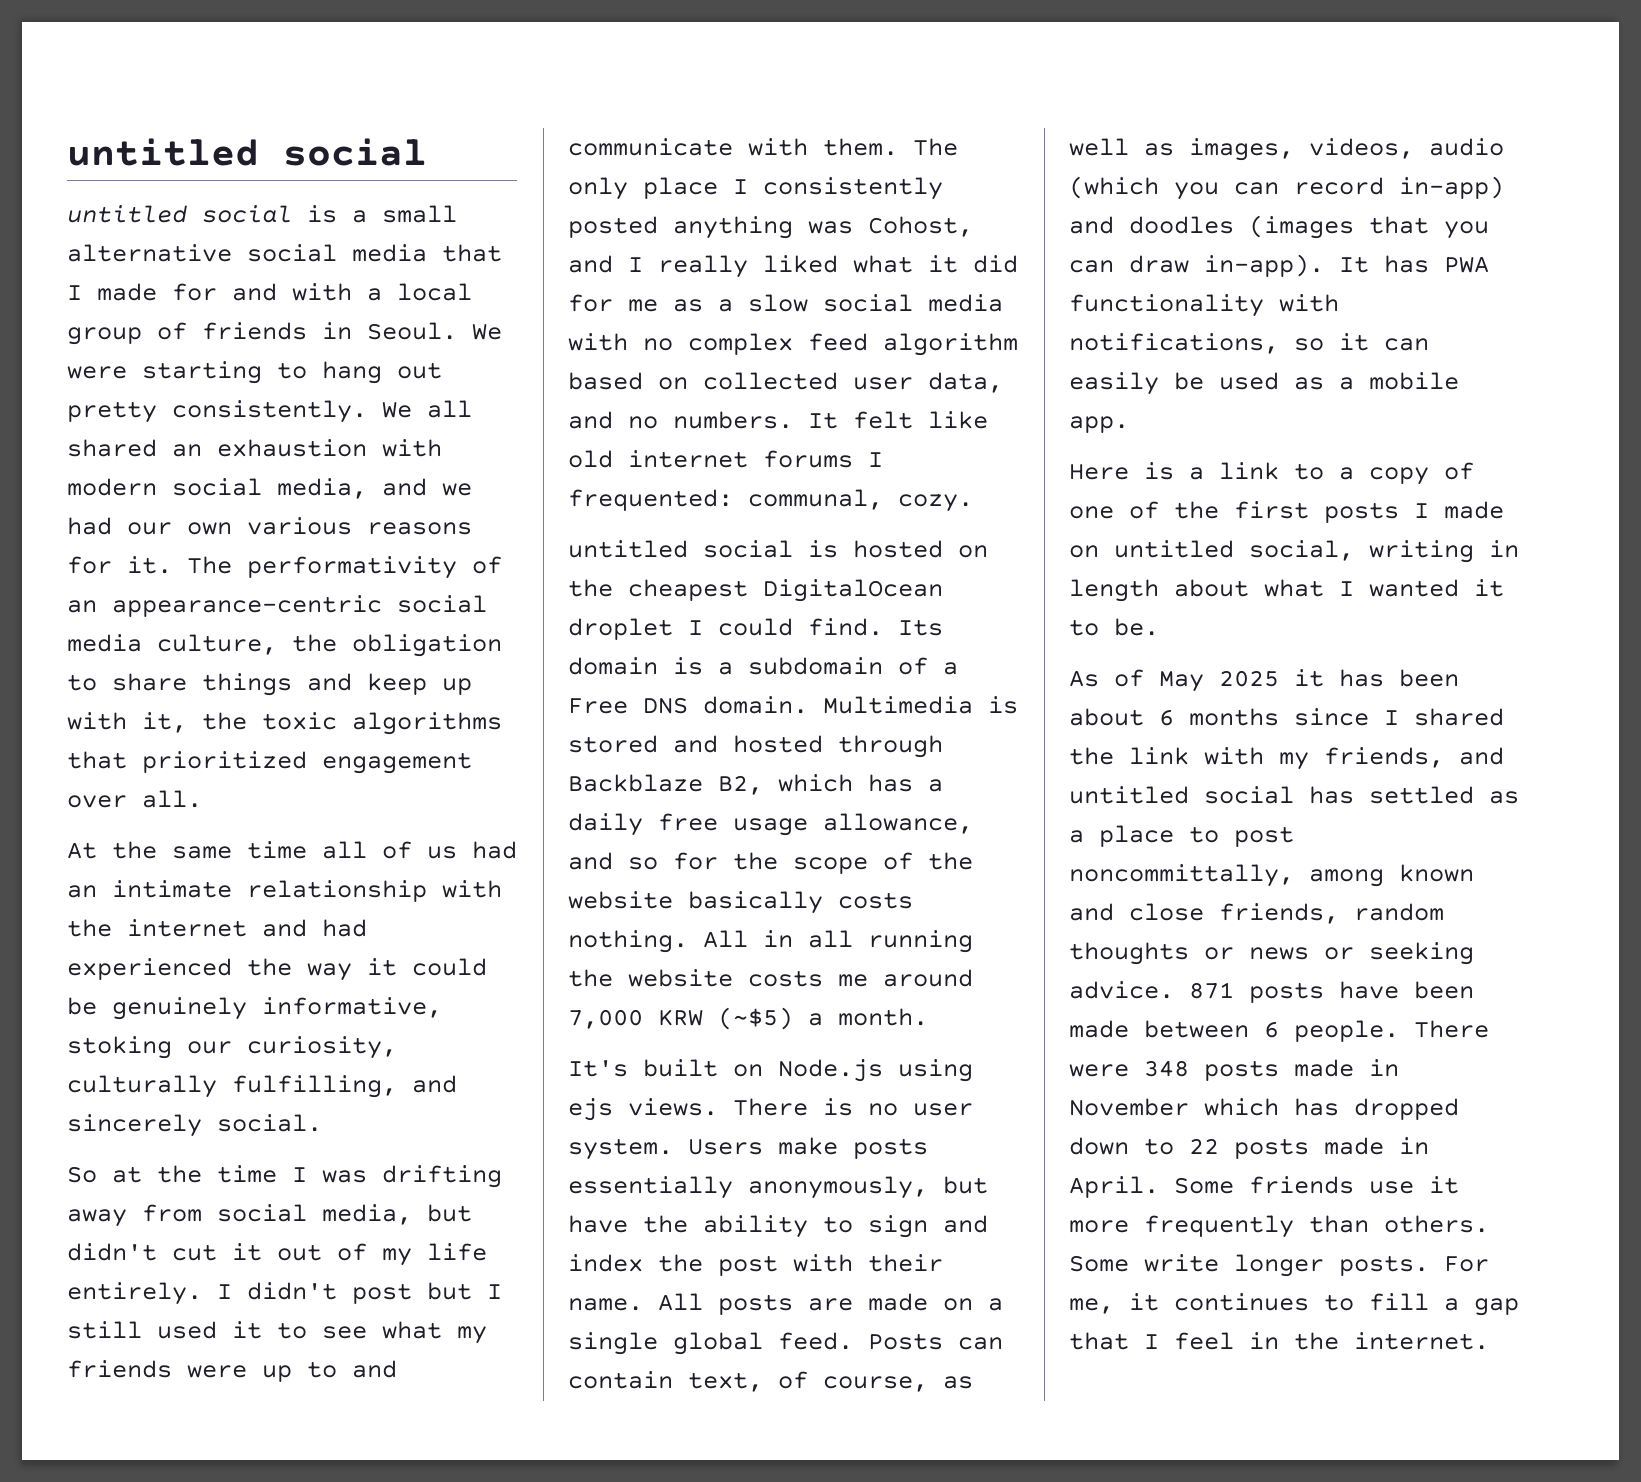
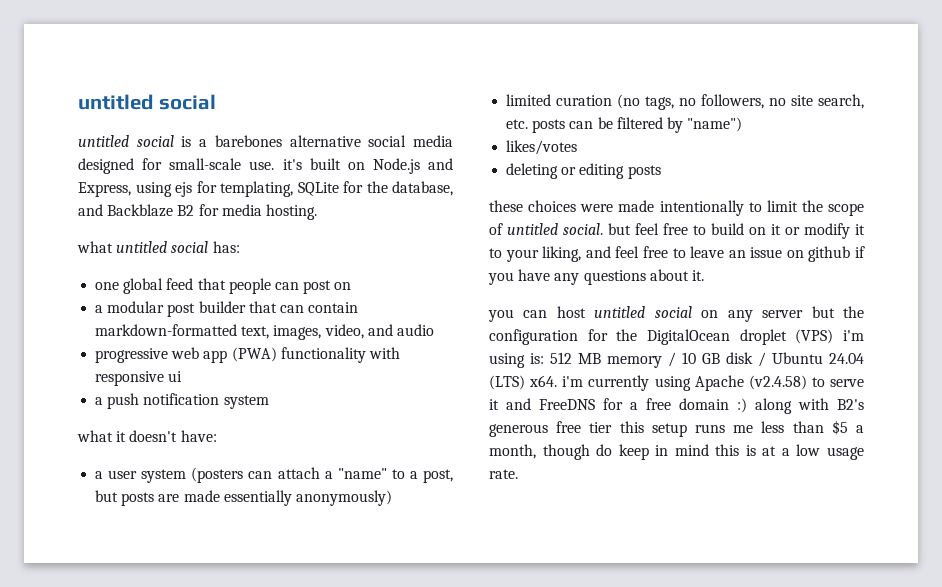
- untitled social is a small alternative social media that I made for and with a local group of friends in Seoul. We were starting to hang out pretty consistently. We all shared an exhaustion with modern social media, and we had our own various reasons for it. The performativity of an appearance-centric social media culture, the obligation to share things and keep up with it, the toxic algorithms that prioritized engagement over all.
- At the same time all of us had an intimate relationship with the internet and had experienced the way it could be genuinely informative, stoking our curiosity, culturally fulfilling, and sincerely social.
- So at the time I was drifting away from social media, but didn't cut it out of my life entirely. I didn't post but I still used it to see what my friends were up to and communicate with them. The only place I consistently posted anything was Cohost, and I really liked what it did for me as a slow social media with no complex feed algorithm based on collected user data, and no numbers. It felt like old internet forums I frequented: communal, cozy.
- untitled social is hosted on the cheapest DigitalOcean droplet I could find. Its domain is a subdomain of a Free DNS domain. Multimedia is stored and hosted through Backblaze B2, which has a daily free usage allowance, and so for the scope of the website basically costs nothing. All in all running the website costs me around 7,000 KRW (~$5) a month.
- It's built on Node.js using ejs views. There is no user system. Users make posts essentially anonymously, but have the ability to sign and index the post with their name. All posts are made on a single global feed. Posts can contain text, of course, as well as images, videos, audio (which you can record in-app) and doodles (images that you can draw in-app). It has PWA functionality with notifications, so it can easily be used as a mobile app.
- Here is a link to a copy of one of the first posts I made on untitled social, writing in length about what I wanted it to be.
- As of May 2025 it has been about 6 months since I shared the link with my friends, and untitled social has settled as a place to post noncommittally, among known and close friends, random thoughts or news or seeking advice. 871 posts have been made between 6 people. There were 348 posts made in November which has dropped down to 22 posts made in April. Some friends use it more frequently than others. Some write longer posts. For me, it continues to fill a gap that I feel in the internet.
+ untitled social is a barebones alternative social media designed for small-scale use. it's built on Node.js and Express, using ejs for templating, SQLite for the database, and Backblaze B2 for media hosting.
+ what untitled social has:
+ one global feed that people can post on
+ a modular post builder that can contain markdown-formatted text, images, video, and audio
+ progressive web app (PWA) functionality with responsive ui
+ a push notification system
+ what it doesn't have:
+ a user system (posters can attach a "name" to a post, but posts are made essentially anonymously)
+ limited curation (no tags, no followers, no site search, etc. posts can be filtered by "name")
+ likes/votes
+ deleting or editing posts
+ these choices were made intentionally to limit the scope of untitled social. but feel free to build on it or modify it to your liking, and feel free to leave an issue on github if you have any questions about it.
+ you can host untitled social on any server but the configuration for the DigitalOcean droplet (VPS) i'm using is: 512 MB memory / 10 GB disk / Ubuntu 24.04 (LTS) x64. i'm currently using Apache (v2.4.58) to serve it and FreeDNS for a free domain :) along with B2's generous free tier this setup runs me less than $5 a month, though do keep in mind this is at a low usage rate.

